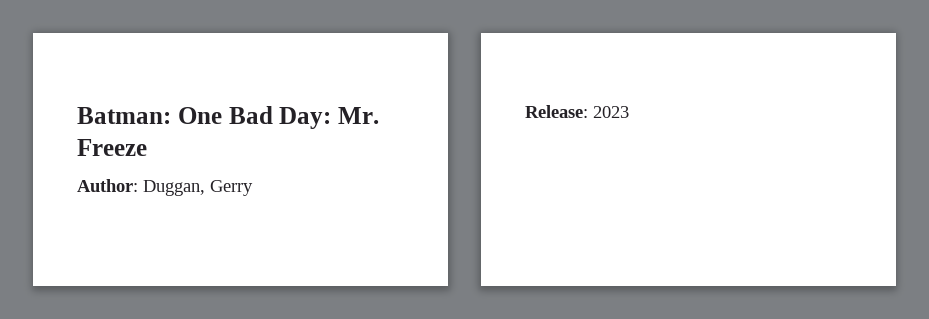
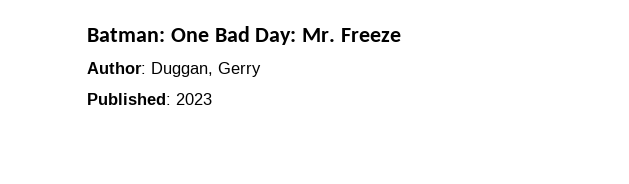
- Release: 2023
+ Published: 2023

